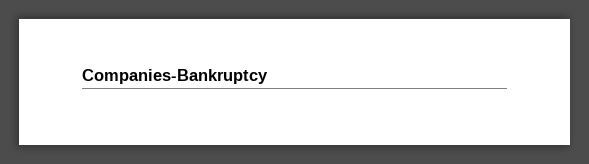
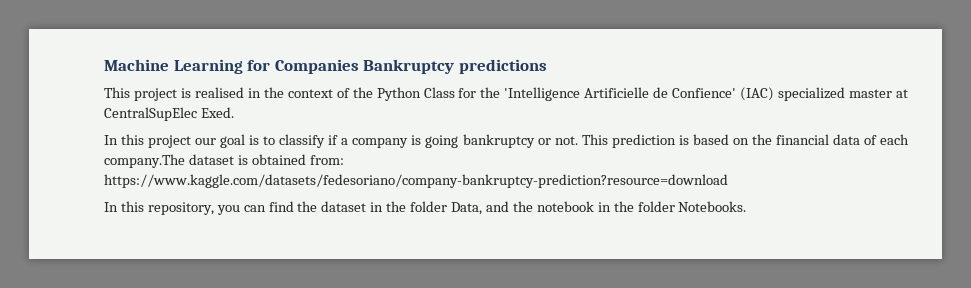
- Companies-Bankruptcy
+ Machine Learning for Companies Bankruptcy predictions
+ This project is realised in the context of the Python Class for the 'Intelligence Artificielle de Confience' (IAC) specialized master at CentralSupElec Exed.
+ In this project our goal is to classify if a company is going bankruptcy or not. This prediction is based on the financial data of each company.The dataset is obtained from: https://www.kaggle.com/datasets/fedesoriano/company-bankruptcy-prediction?resource=download
+ In this repository, you can find the dataset in the folder Data, and the notebook in the folder Notebooks.

